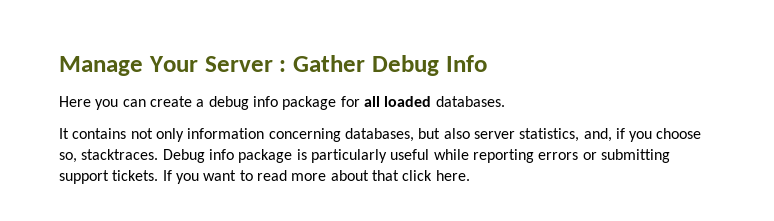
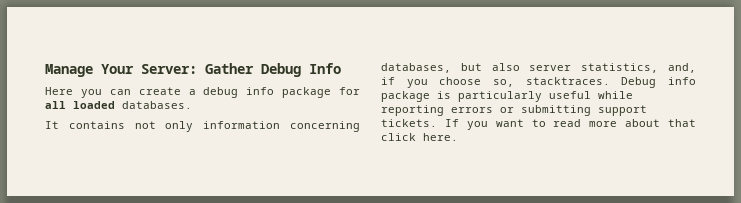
- Manage Your Server : Gather Debug Info
+ Manage Your Server: Gather Debug Info

